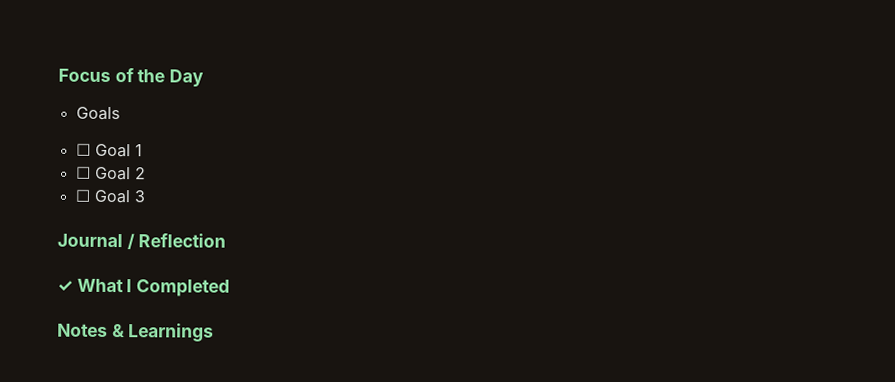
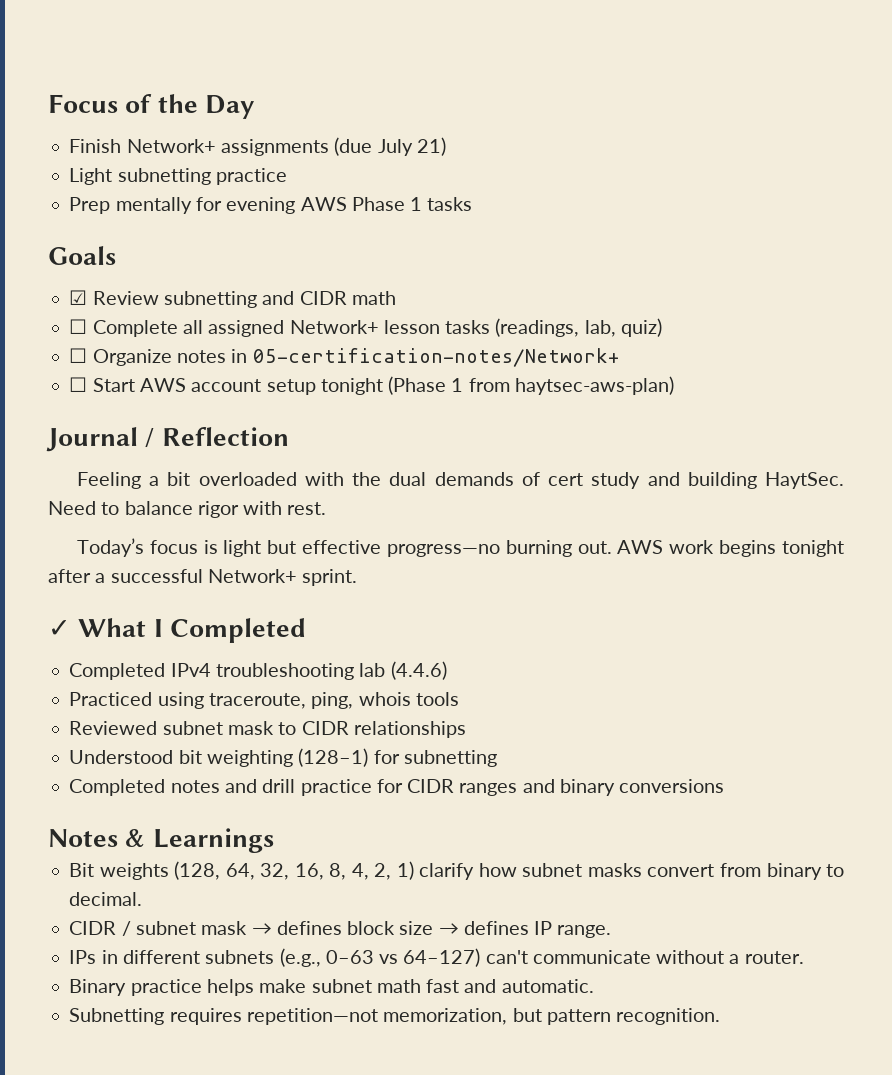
+ Finish Network+ assignments (due July 21)
+ Light subnetting practice
+ Prep mentally for evening AWS Phase 1 tasks
  Goals
- ☐ Goal 1
- ☐ Goal 2
- ☐ Goal 3
+ ☑ Review subnetting and CIDR math
+ ☐ Complete all assigned Network+ lesson tasks (readings, lab, quiz)
+ ☐ Organize notes in 05-certification-notes/Network+
+ ☐ Start AWS account setup tonight (Phase 1 from haytsec-aws-plan)
  Journal / Reflection
+ Feeling a bit overloaded with the dual demands of cert study and building HaytSec. Need to balance rigor with rest.
+ Today’s focus is light but effective progress—no burning out. AWS work begins tonight after a successful Network+ sprint.
  ✓ What I Completed
+ Completed IPv4 troubleshooting lab (4.4.6)
+ Practiced using traceroute, ping, whois tools
+ Reviewed subnet mask to CIDR relationships
+ Understood bit weighting (128–1) for subnetting
+ Completed notes and drill practice for CIDR ranges and binary conversions
  Notes & Learnings
+ Bit weights (128, 64, 32, 16, 8, 4, 2, 1) clarify how subnet masks convert from binary to decimal.
+ CIDR / subnet mask → defines block size → defines IP range.
+ IPs in different subnets (e.g., 0–63 vs 64–127) can't communicate without a router.
+ Binary practice helps make subnet math fast and automatic.
+ Subnetting requires repetition—not memorization, but pattern recognition.

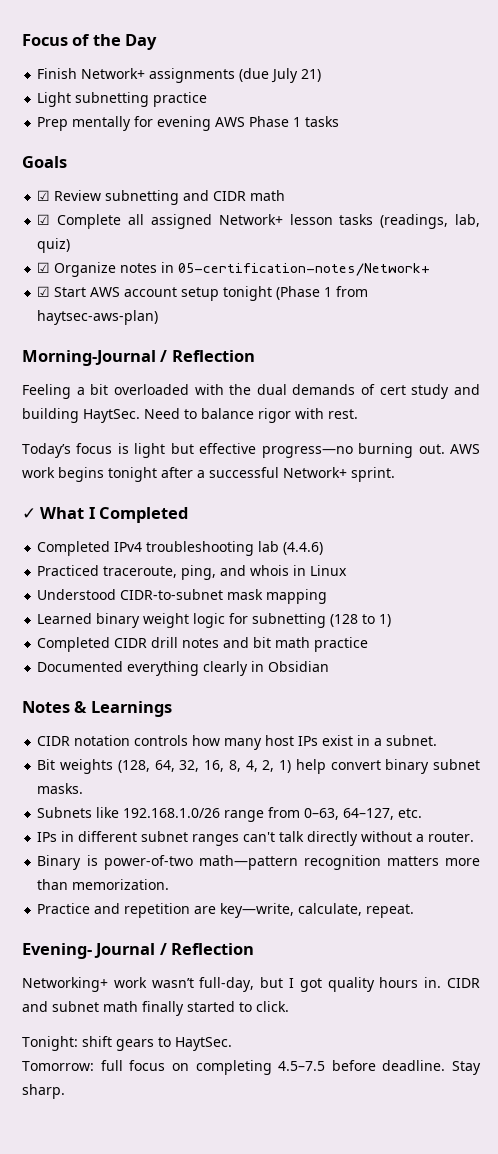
- ☐ Complete all assigned Network+ lesson tasks (readings, lab, quiz)
+ ☑ Complete all assigned Network+ lesson tasks (readings, lab, quiz)
- ☐ Organize notes in 05-certification-notes/Network+
+ ☑ Organize notes in 05-certification-notes/Network+
- ☐ Start AWS account setup tonight (Phase 1 from haytsec-aws-plan)
+ ☑ Start AWS account setup tonight (Phase 1 from haytsec-aws-plan)
- Journal / Reflection
+ Morning-Journal / Reflection
- Practiced using traceroute, ping, whois tools
- Reviewed subnet mask to CIDR relationships
- Understood bit weighting (128–1) for subnetting
- Completed notes and drill practice for CIDR ranges and binary conversions
+ Practiced traceroute, ping, and whois in Linux
+ Understood CIDR-to-subnet mask mapping
+ Learned binary weight logic for subnetting (128 to 1)
+ Completed CIDR drill notes and bit math practice
+ Documented everything clearly in Obsidian
  Notes & Learnings
+ CIDR notation controls how many host IPs exist in a subnet.
- Bit weights (128, 64, 32, 16, 8, 4, 2, 1) clarify how subnet masks convert from binary to decimal.
- CIDR / subnet mask → defines block size → defines IP range.
- IPs in different subnets (e.g., 0–63 vs 64–127) can't communicate without a router.
- Binary practice helps make subnet math fast and automatic.
- Subnetting requires repetition—not memorization, but pattern recognition.
+ Bit weights (128, 64, 32, 16, 8, 4, 2, 1) help convert binary subnet masks.
+ Subnets like 192.168.1.0/26 range from 0–63, 64–127, etc.
+ IPs in different subnet ranges can't talk directly without a router.
+ Binary is power-of-two math—pattern recognition matters more than memorization.
+ Practice and repetition are key—write, calculate, repeat.
+ Evening- Journal / Reflection
+ Networking+ work wasn’t full-day, but I got quality hours in. CIDR and subnet math finally started to click.
+ Tonight: shift gears to HaytSec.
+ Tomorrow: full focus on completing 4.5–7.5 before deadline. Stay sharp.

